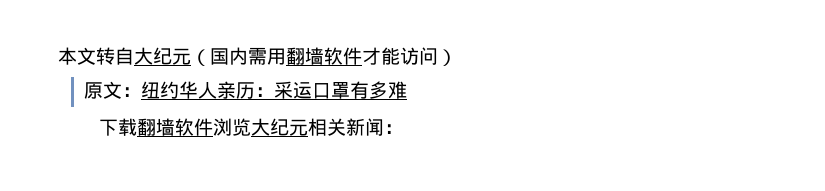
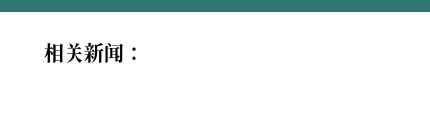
- 本文转自大纪元（国内需用翻墙软件才能访问）
- 原文：纽约华人亲历：采运口罩有多难
- 下载翻墙软件浏览大纪元相关新闻：
+ 相关新闻：

